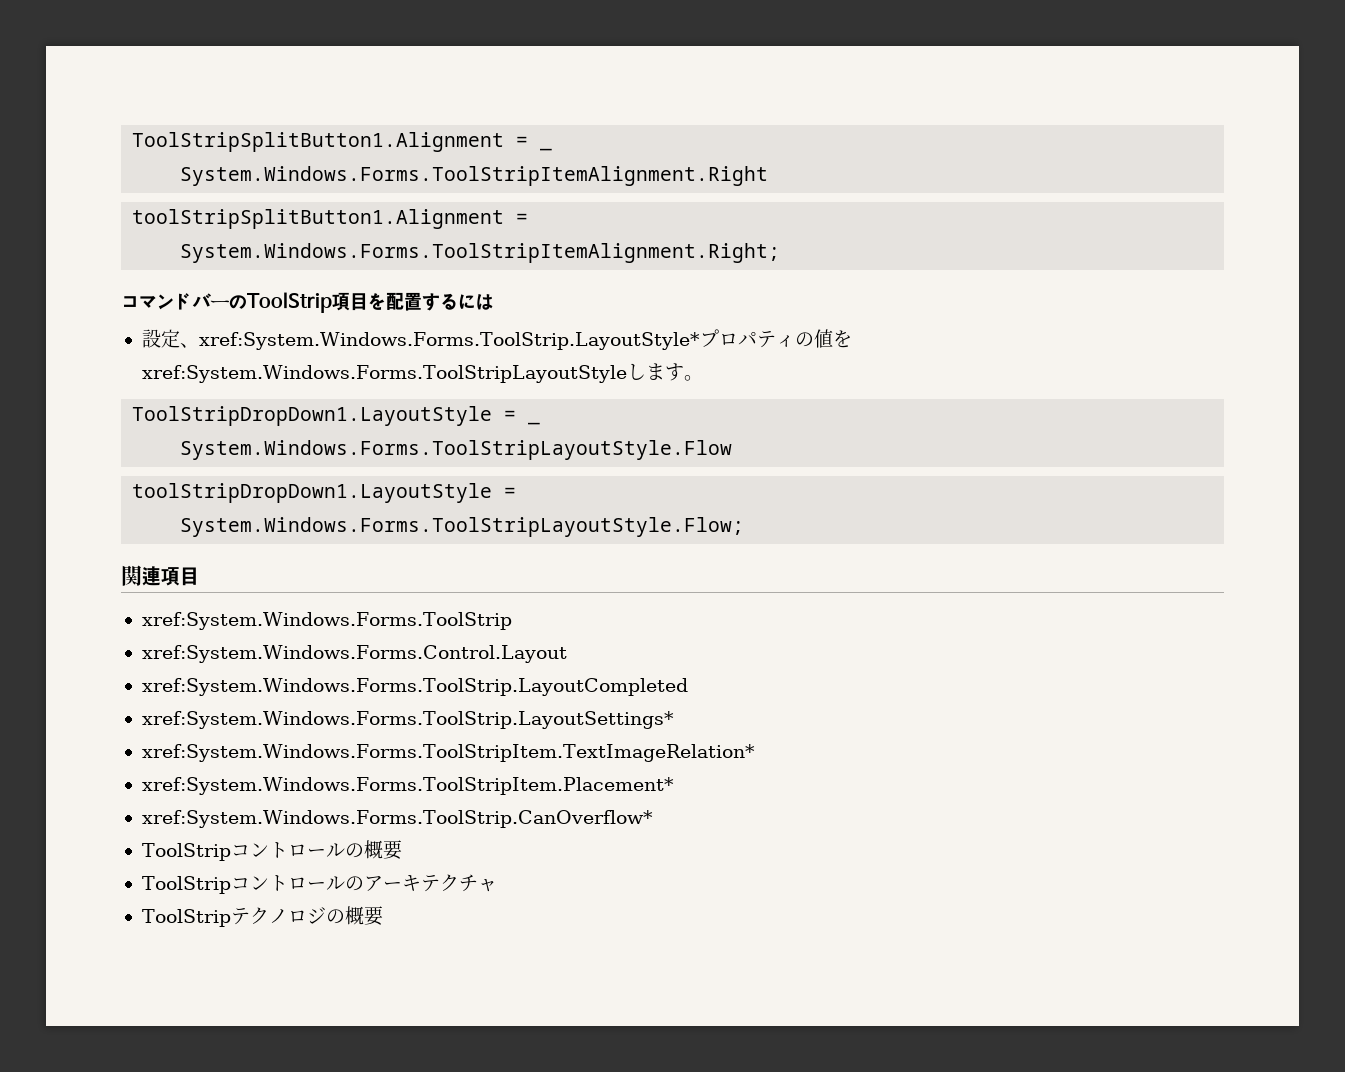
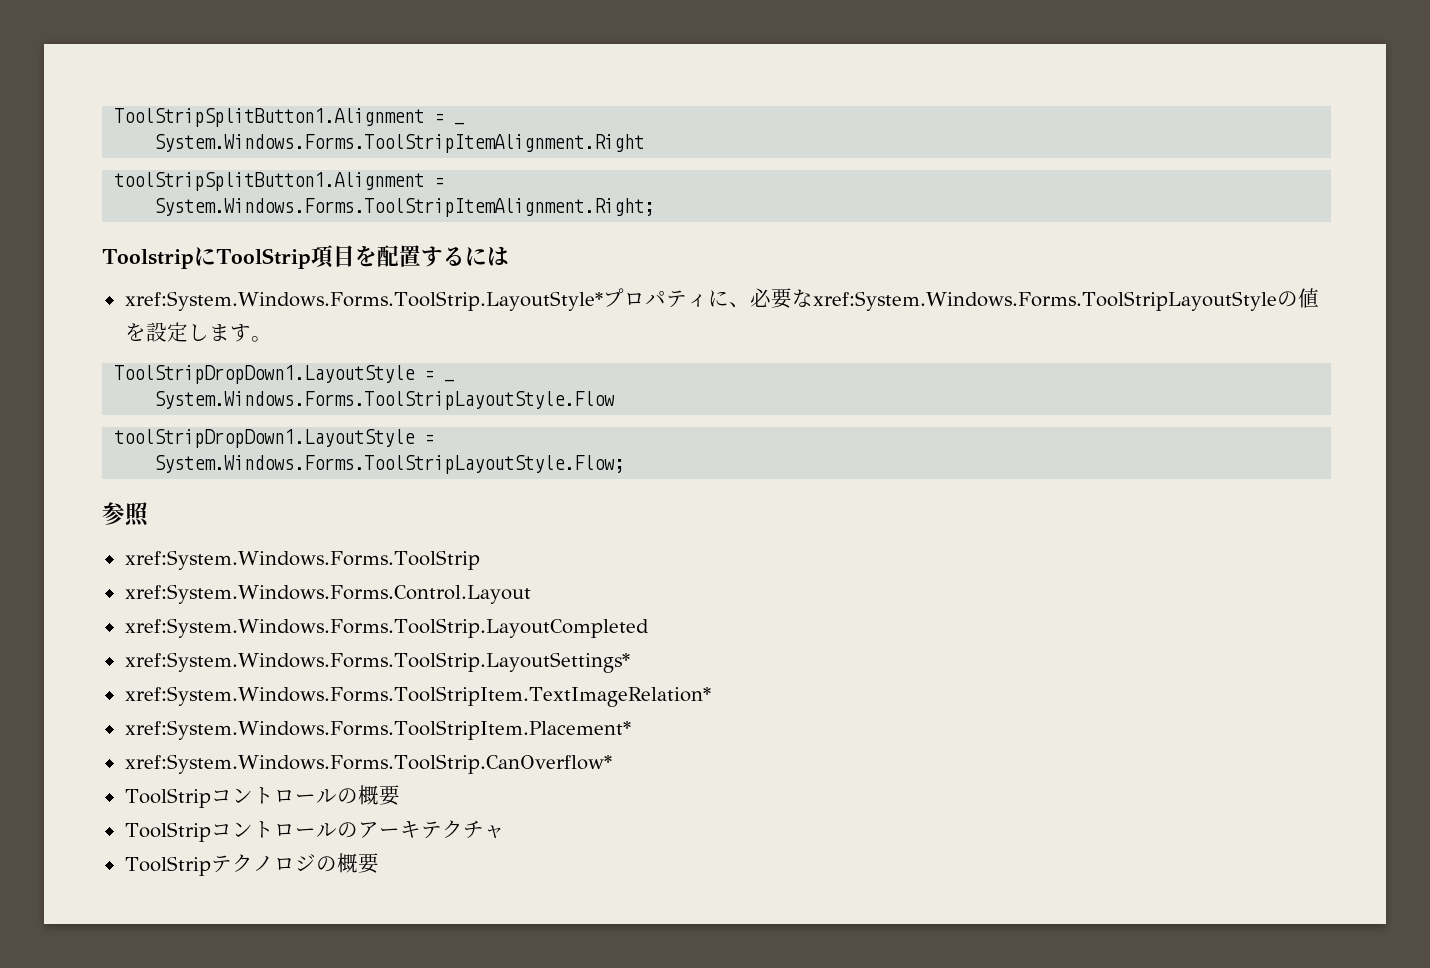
- コマンドバーのToolStrip項目を配置するには
+ ToolstripにToolStrip項目を配置するには
- 設定、xref:System.Windows.Forms.ToolStrip.LayoutStyle*プロパティの値をxref:System.Windows.Forms.ToolStripLayoutStyleします。
+ xref:System.Windows.Forms.ToolStrip.LayoutStyle*プロパティに、必要なxref:System.Windows.Forms.ToolStripLayoutStyleの値を設定します。
- 関連項目
+ 参照

